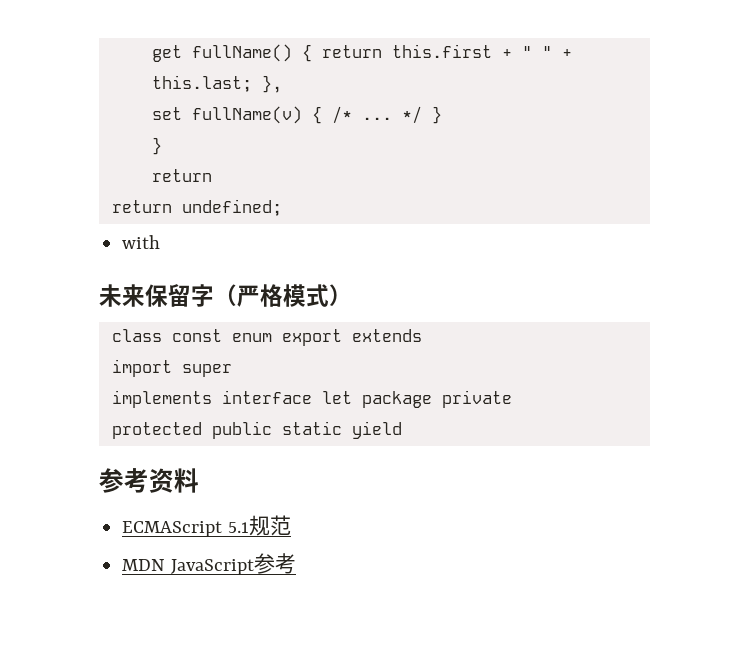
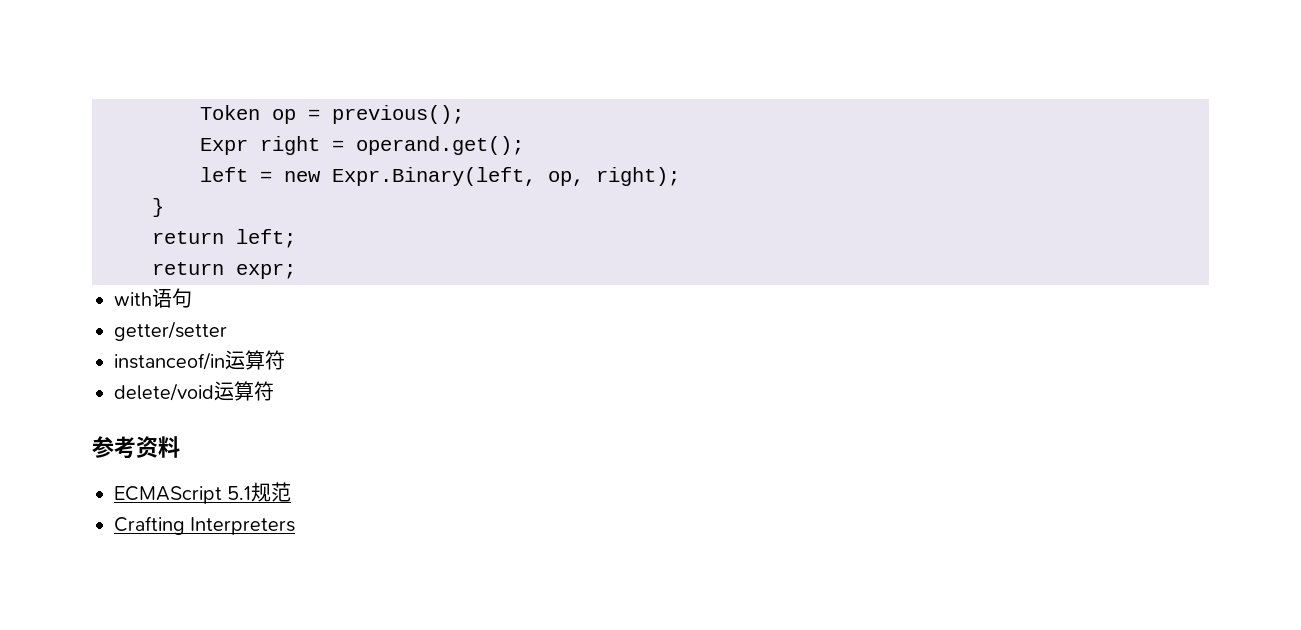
- get fullName() { return this.first + " " + this.last; },
- set fullName(v) { /* ... */ }
+ Token op = previous();
+ Expr right = operand.get();
+ left = new Expr.Binary(left, op, right);
  }
- return
- return undefined;
+ return left;
+ return expr;
- with
- 未来保留字（严格模式）
- class const enum export extends
- import super
- implements interface let package private
- protected public static yield
+ with语句
+ getter/setter
+ instanceof/in运算符
+ delete/void运算符
- MDN JavaScript参考
+ Crafting Interpreters

